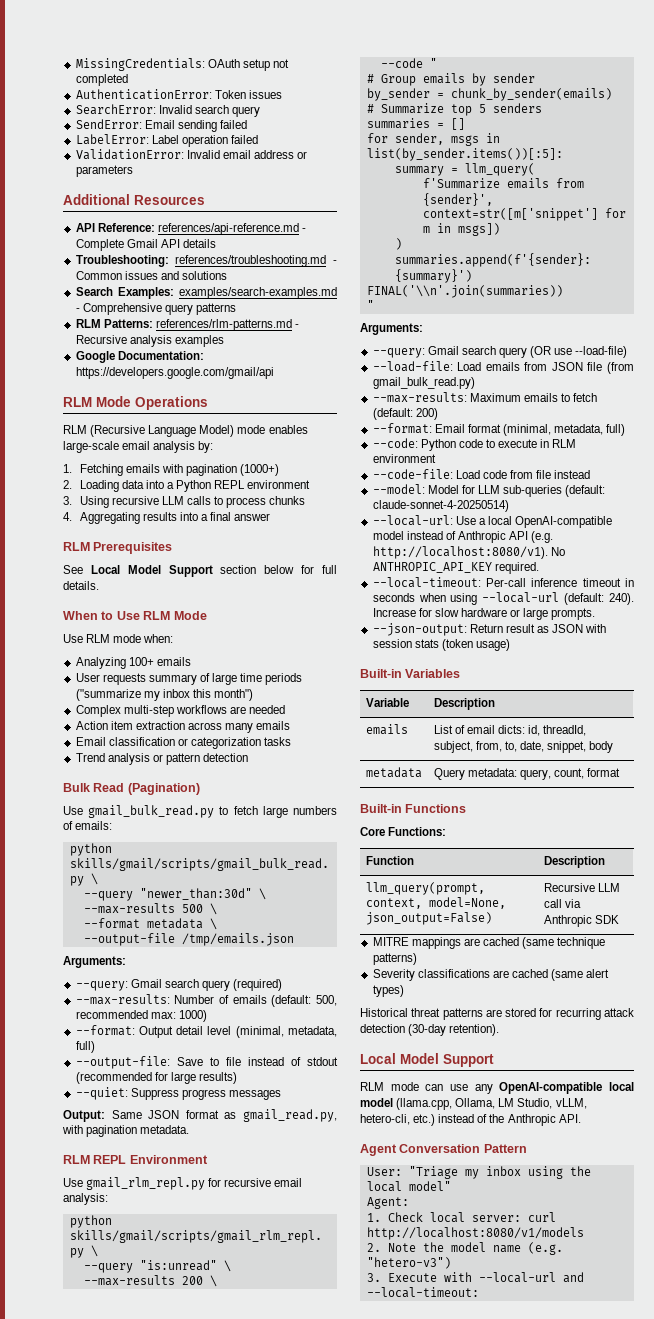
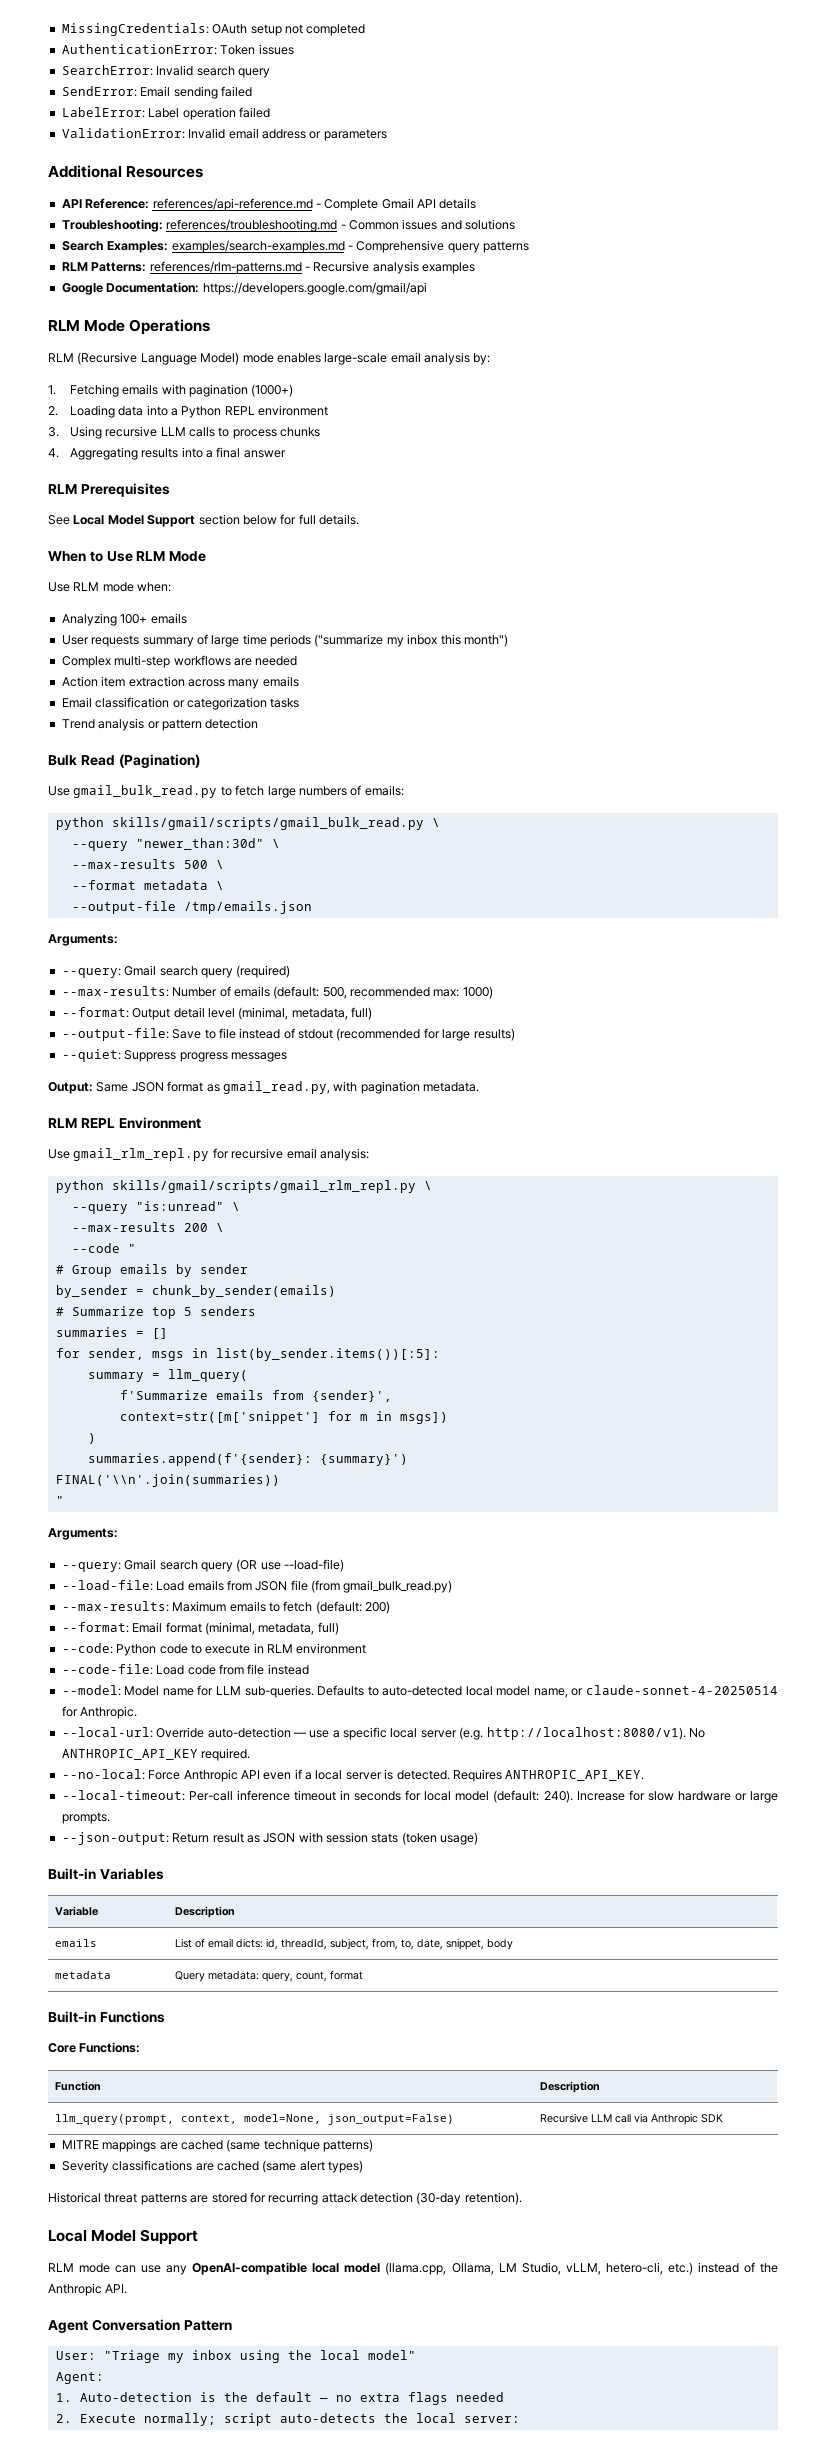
- --model: Model for LLM sub-queries (default: claude-sonnet-4-20250514)
- --local-url: Use a local OpenAI-compatible model instead of Anthropic API (e.g. http://localhost:8080/v1).
+ --model: Model name for LLM sub-queries. Defaults to auto-detected local model name, or claude-sonnet-4-20250514 for Anthropic.
+ --local-url: Override auto-detection — use a specific local server (e.g. http://localhost:8080/v1).
+ --no-local: Force Anthropic API even if a local server is detected. Requires ANTHROPIC_API_KEY.
- --local-timeout: Per-call inference timeout in seconds when using --local-url (default: 240).
+ --local-timeout: Per-call inference timeout in seconds for local model (default: 240).
- 1. Check local server: curl http://localhost:8080/v1/models
- 2. Note the model name (e.g. "hetero-v3")
- 3. Execute with --local-url and --local-timeout:
+ 1. Auto-detection is the default — no extra flags needed
+ 2. Execute normally; script auto-detects the local server:

